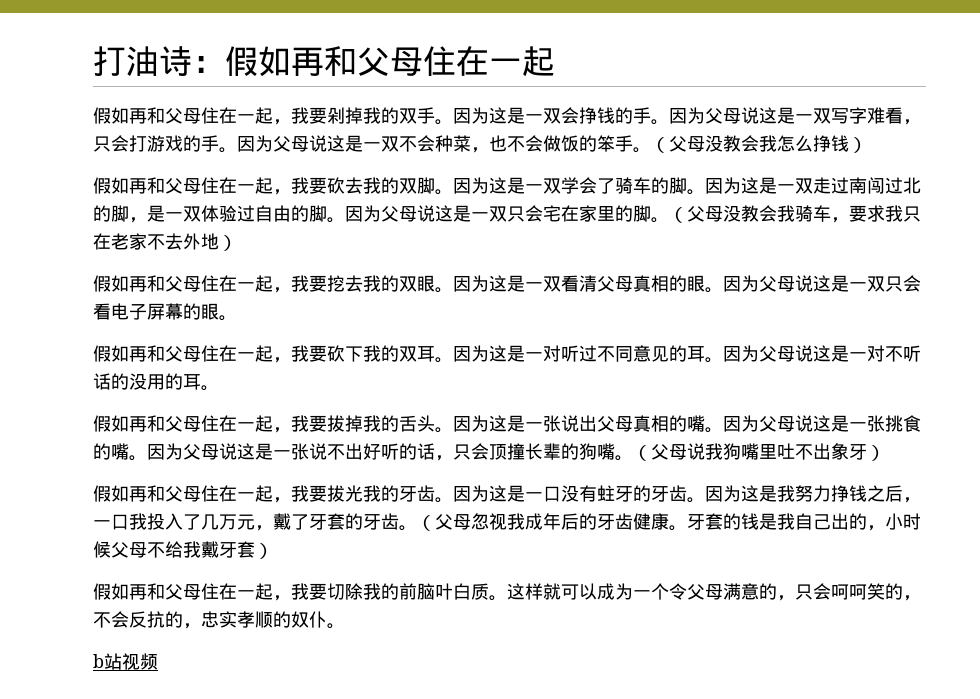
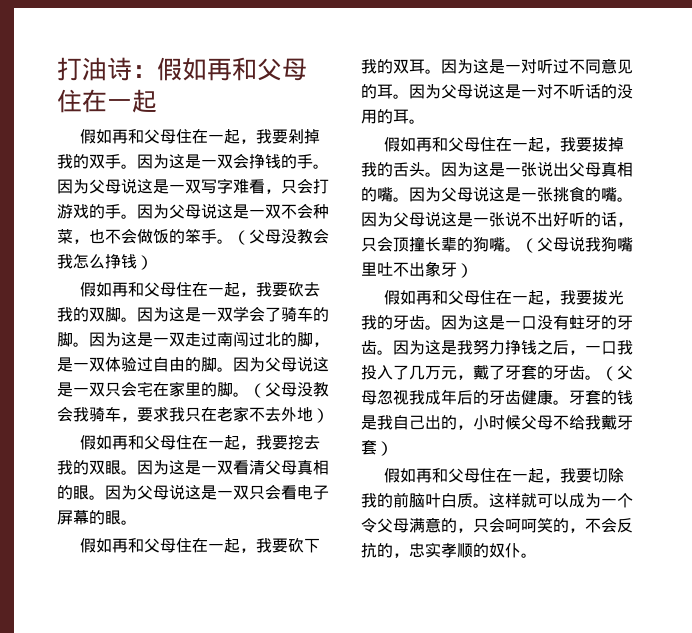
- b站视频

